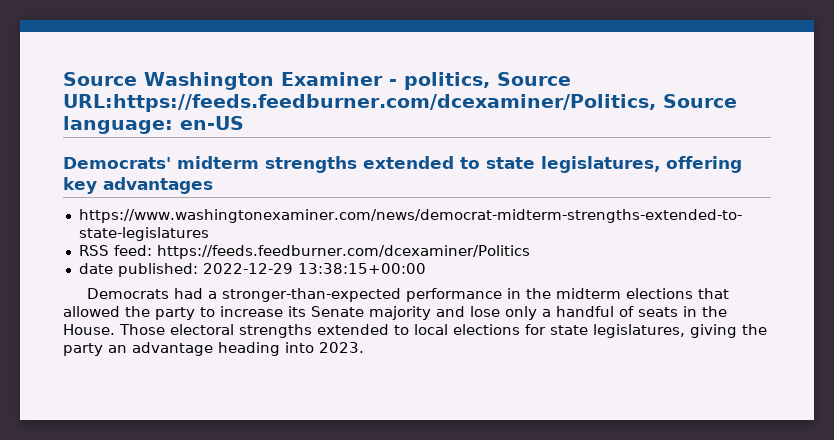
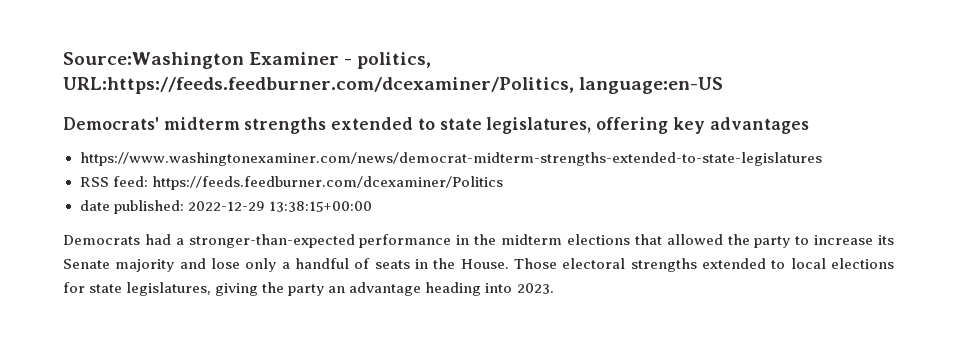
- Source Washington Examiner - politics, Source URL:https://feeds.feedburner.com/dcexaminer/Politics, Source language: en-US
+ Source:Washington Examiner - politics, URL:https://feeds.feedburner.com/dcexaminer/Politics, language:en-US

